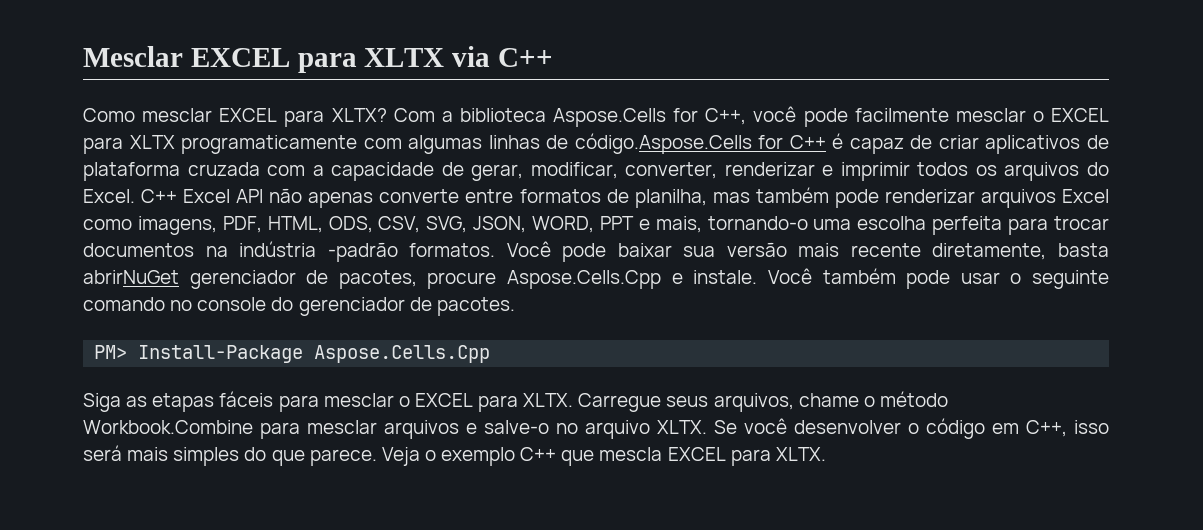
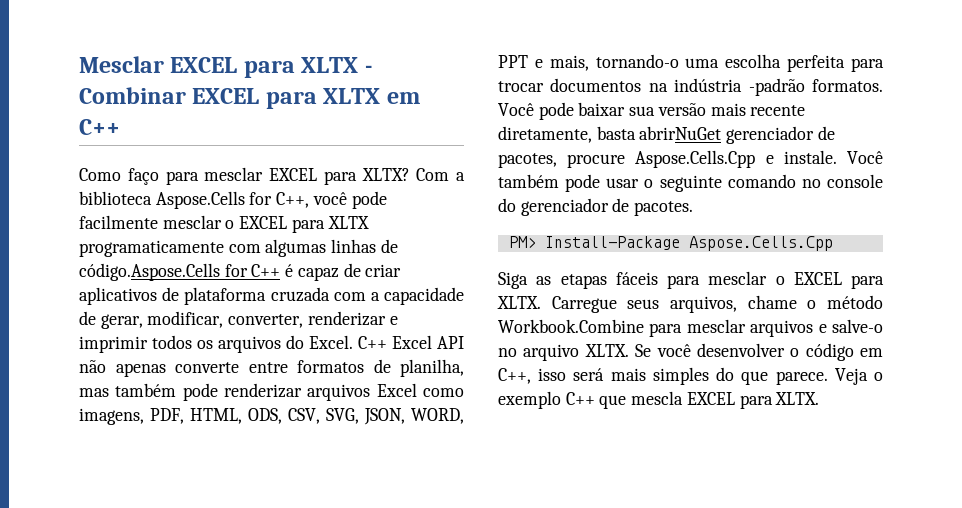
- Mesclar EXCEL para XLTX via C++
+ Mesclar EXCEL para XLTX - Combinar EXCEL para XLTX em C++
- Como mesclar EXCEL para XLTX?
+ Como faço para mesclar EXCEL para XLTX?

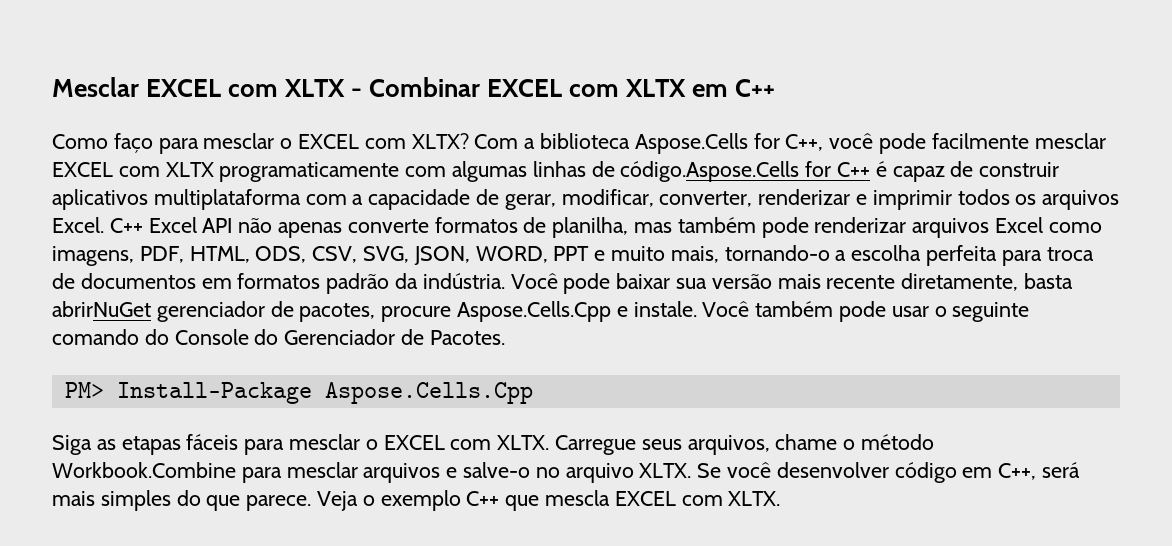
- Mesclar EXCEL para XLTX - Combinar EXCEL para XLTX em C++
+ Mesclar EXCEL com XLTX - Combinar EXCEL com XLTX em C++
- Como faço para mesclar EXCEL para XLTX?
+ Como faço para mesclar o EXCEL com XLTX?
- Com a biblioteca Aspose.Cells for C++, você pode facilmente mesclar o EXCEL para XLTX programaticamente com algumas linhas de código.Aspose.Cells for C++ é capaz de criar aplicativos de plataforma cruzada com a capacidade de gerar, modificar, converter, renderizar e imprimir todos os arquivos do Excel.
+ Com a biblioteca Aspose.Cells for C++, você pode facilmente mesclar EXCEL com XLTX programaticamente com algumas linhas de código.Aspose.Cells for C++ é capaz de construir aplicativos multiplataforma com a capacidade de gerar, modificar, converter, renderizar e imprimir todos os arquivos Excel.
- C++ Excel API não apenas converte entre formatos de planilha, mas também pode renderizar arquivos Excel como imagens, PDF, HTML, ODS, CSV, SVG, JSON, WORD, PPT e mais, tornando-o uma escolha perfeita para trocar documentos na indústria -padrão formatos.
+ C++ Excel API não apenas converte formatos de planilha, mas também pode renderizar arquivos Excel como imagens, PDF, HTML, ODS, CSV, SVG, JSON, WORD, PPT e muito mais, tornando-o a escolha perfeita para troca de documentos em formatos padrão da indústria.
- Você também pode usar o seguinte comando no console do gerenciador de pacotes.
+ Você também pode usar o seguinte comando do Console do Gerenciador de Pacotes.
- Siga as etapas fáceis para mesclar o EXCEL para XLTX.
+ Siga as etapas fáceis para mesclar o EXCEL com XLTX.
- Se você desenvolver o código em C++, isso será mais simples do que parece.
+ Se você desenvolver código em C++, será mais simples do que parece.
- Veja o exemplo C++ que mescla EXCEL para XLTX.
+ Veja o exemplo C++ que mescla EXCEL com XLTX.

